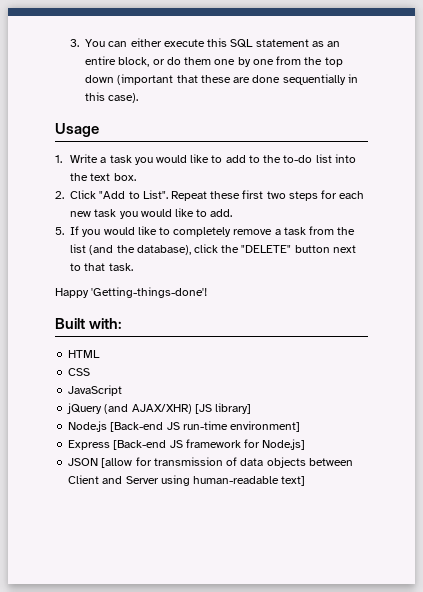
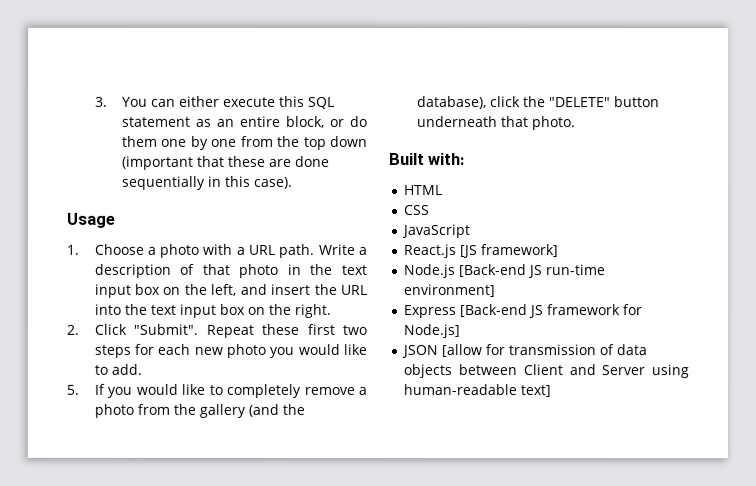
- 1. Write a task you would like to add to the to-do list into the text box.
+ 1. Choose a photo with a URL path. Write a description of that photo in the text input box on the left, and insert the URL into the text input box on the right.
- 2. Click "Add to List".
+ 2. Click "Submit".
- Repeat these first two steps for each new task you would like to add.
+ Repeat these first two steps for each new photo you would like to add.
- 5. If you would like to completely remove a task from the list (and the database), click the "DELETE" button next to that task.
- Happy 'Getting-things-done'!
+ 5. If you would like to completely remove a photo from the gallery (and the database), click the "DELETE" button underneath that photo.
- jQuery (and AJAX/XHR) [JS library]
+ React.js [JS framework]

